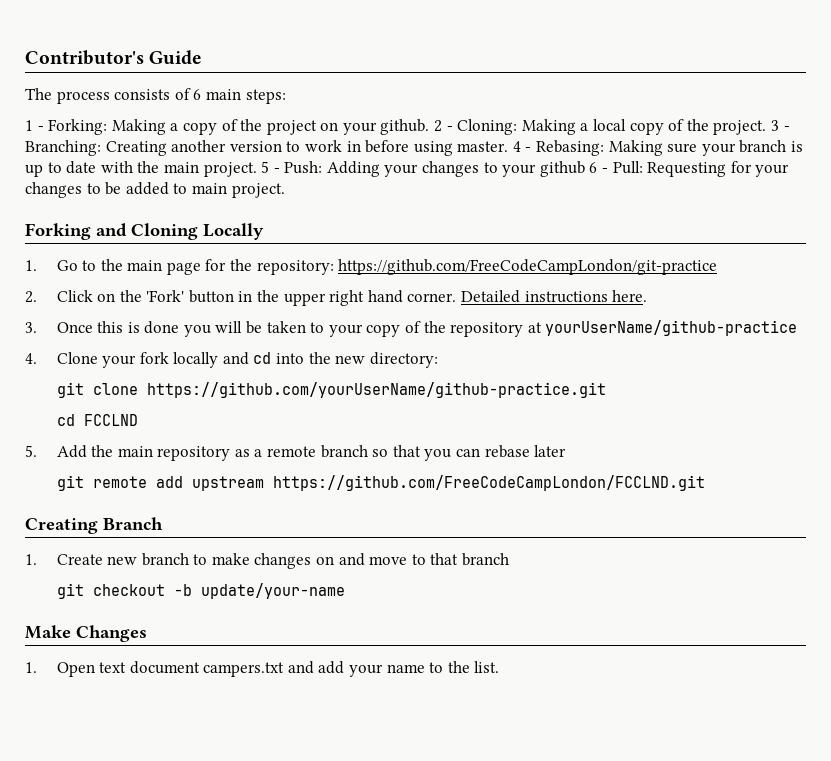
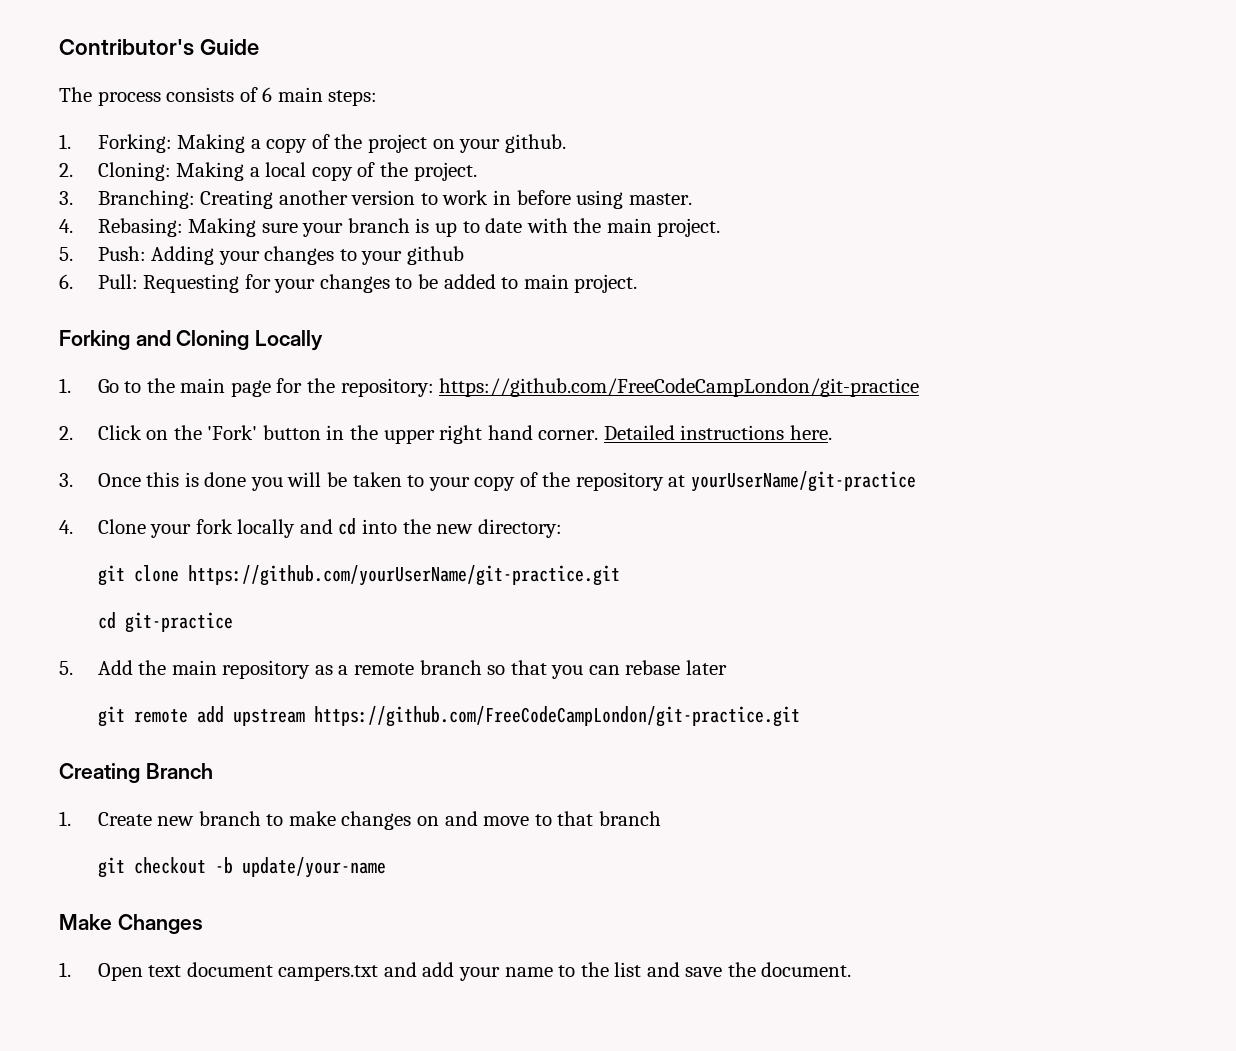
- 1 - Forking: Making a copy of the project on your github. 2 - Cloning: Making a local copy of the project. 3 - Branching: Creating another version to work in before using master. 4 - Rebasing: Making sure your branch is up to date with the main project. 5 - Push: Adding your changes to your github 6 - Pull: Requesting for your changes to be added to main project.
+ 1. Forking: Making a copy of the project on your github.
+ 2. Cloning: Making a local copy of the project.
+ 3. Branching: Creating another version to work in before using master.
+ 4. Rebasing: Making sure your branch is up to date with the main project.
+ 5. Push: Adding your changes to your github
+ 6. Pull: Requesting for your changes to be added to main project.
- 3. Once this is done you will be taken to your copy of the repository at yourUserName/github-practice
+ 3. Once this is done you will be taken to your copy of the repository at yourUserName/git-practice
- git clone https://github.com/yourUserName/github-practice.git
- cd FCCLND
+ git clone https://github.com/yourUserName/git-practice.git
+ cd git-practice
- git remote add upstream https://github.com/FreeCodeCampLondon/FCCLND.git
+ git remote add upstream https://github.com/FreeCodeCampLondon/git-practice.git
- 1. Open text document campers.txt and add your name to the list.
+ 1. Open text document campers.txt and add your name to the list and save the document.

